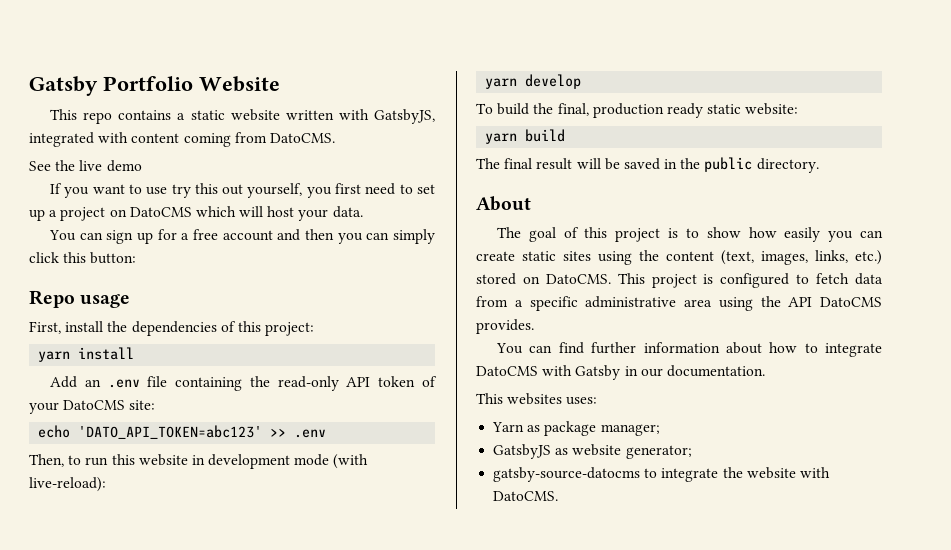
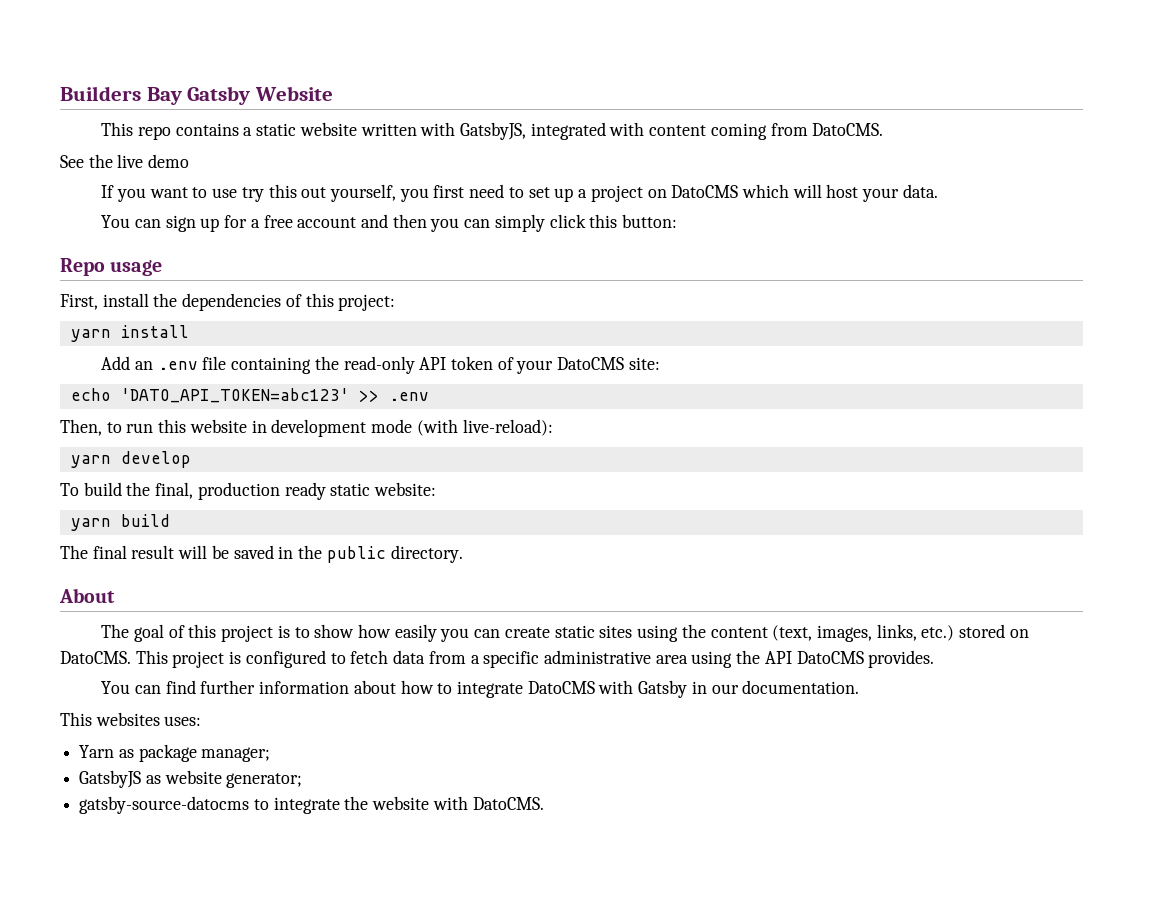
- Gatsby Portfolio Website
+ Builders Bay Gatsby Website

